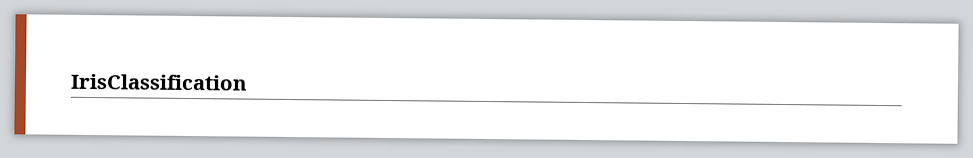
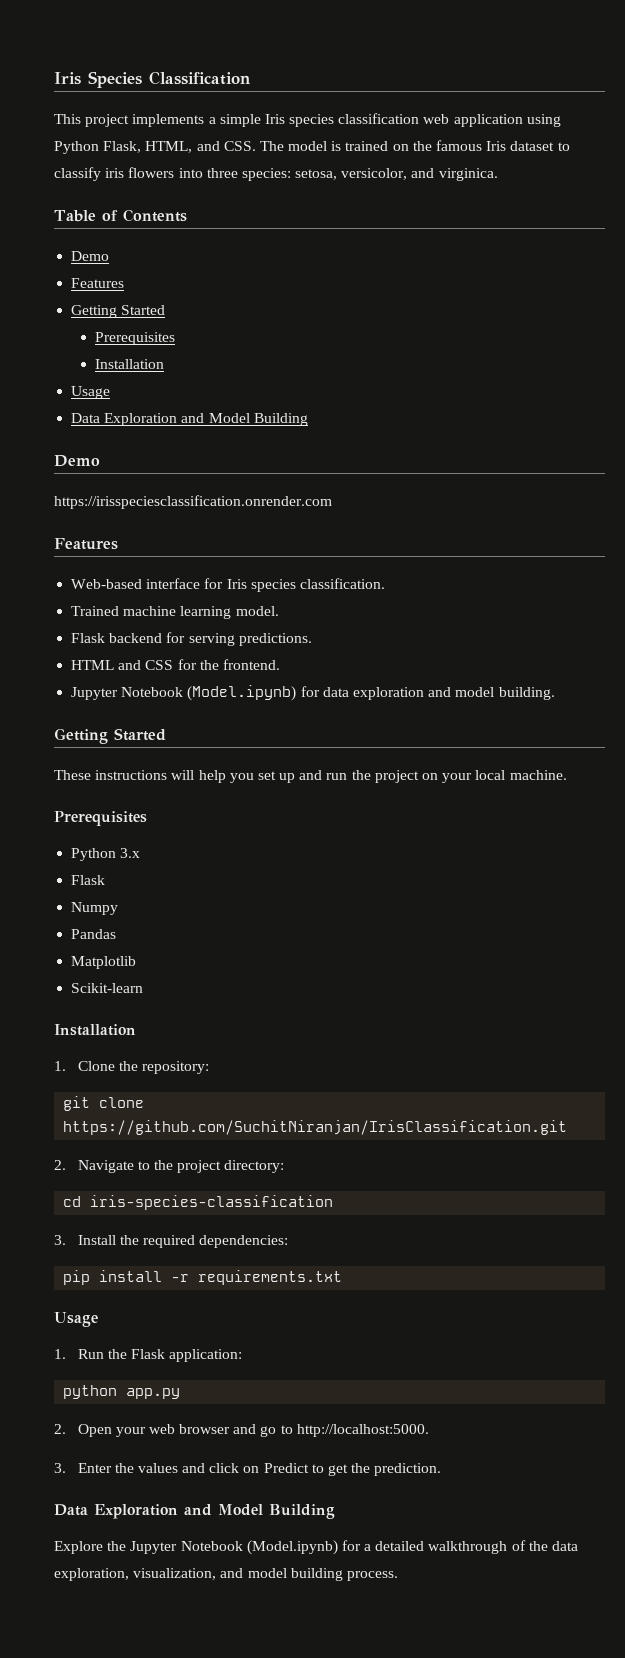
- IrisClassification
+ Iris Species Classification
+ This project implements a simple Iris species classification web application using Python Flask, HTML, and CSS. The model is trained on the famous Iris dataset to classify iris flowers into three species: setosa, versicolor, and virginica.
+ Table of Contents
+ Demo
+ Features
+ Getting Started
+ Prerequisites
+ Installation
+ Usage
+ Data Exploration and Model Building
+ Demo
+ https://irisspeciesclassification.onrender.com
+ Features
+ Web-based interface for Iris species classification.
+ Trained machine learning model.
+ Flask backend for serving predictions.
+ HTML and CSS for the frontend.
+ Jupyter Notebook (Model.ipynb) for data exploration and model building.
+ Getting Started
+ These instructions will help you set up and run the project on your local machine.
+ Prerequisites
+ Python 3.x
+ Flask
+ Numpy
+ Pandas
+ Matplotlib
+ Scikit-learn
+ Installation
+ 1. Clone the repository:
+ git clone https://github.com/SuchitNiranjan/IrisClassification.git
+ 2. Navigate to the project directory:
+ cd iris-species-classification
+ 3. Install the required dependencies:
+ pip install -r requirements.txt
+ Usage
+ 1. Run the Flask application:
+ python app.py
+ 2. Open your web browser and go to http://localhost:5000.
+ 3. Enter the values and click on Predict to get the prediction.
+ Data Exploration and Model Building
+ Explore the Jupyter Notebook (Model.ipynb) for a detailed walkthrough of the data exploration, visualization, and model building process.

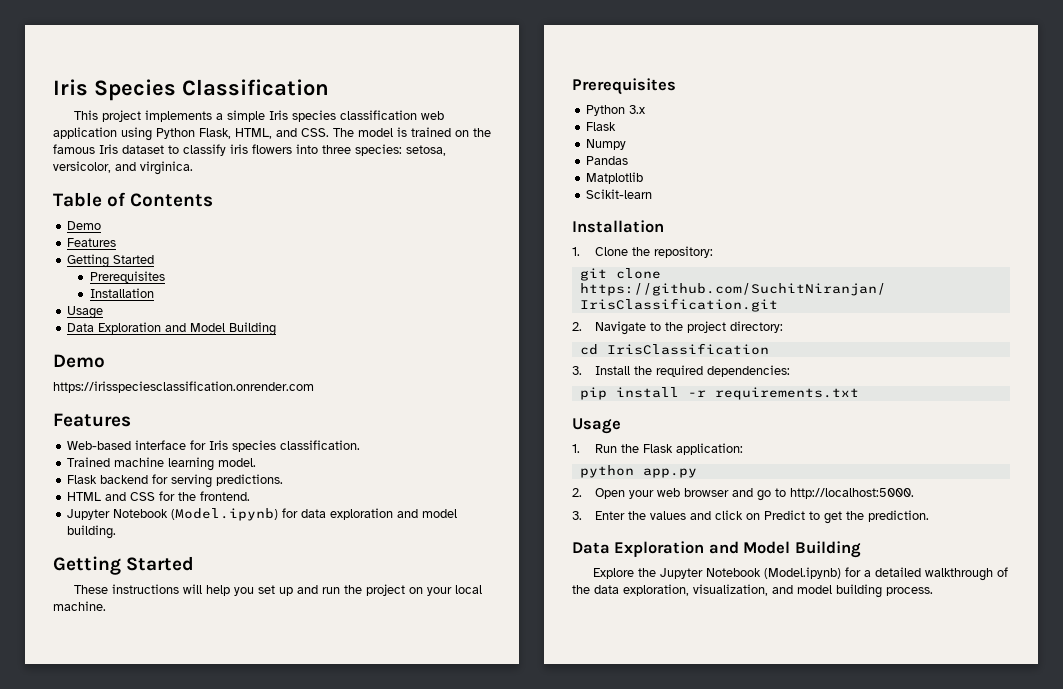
- cd iris-species-classification
+ cd IrisClassification

